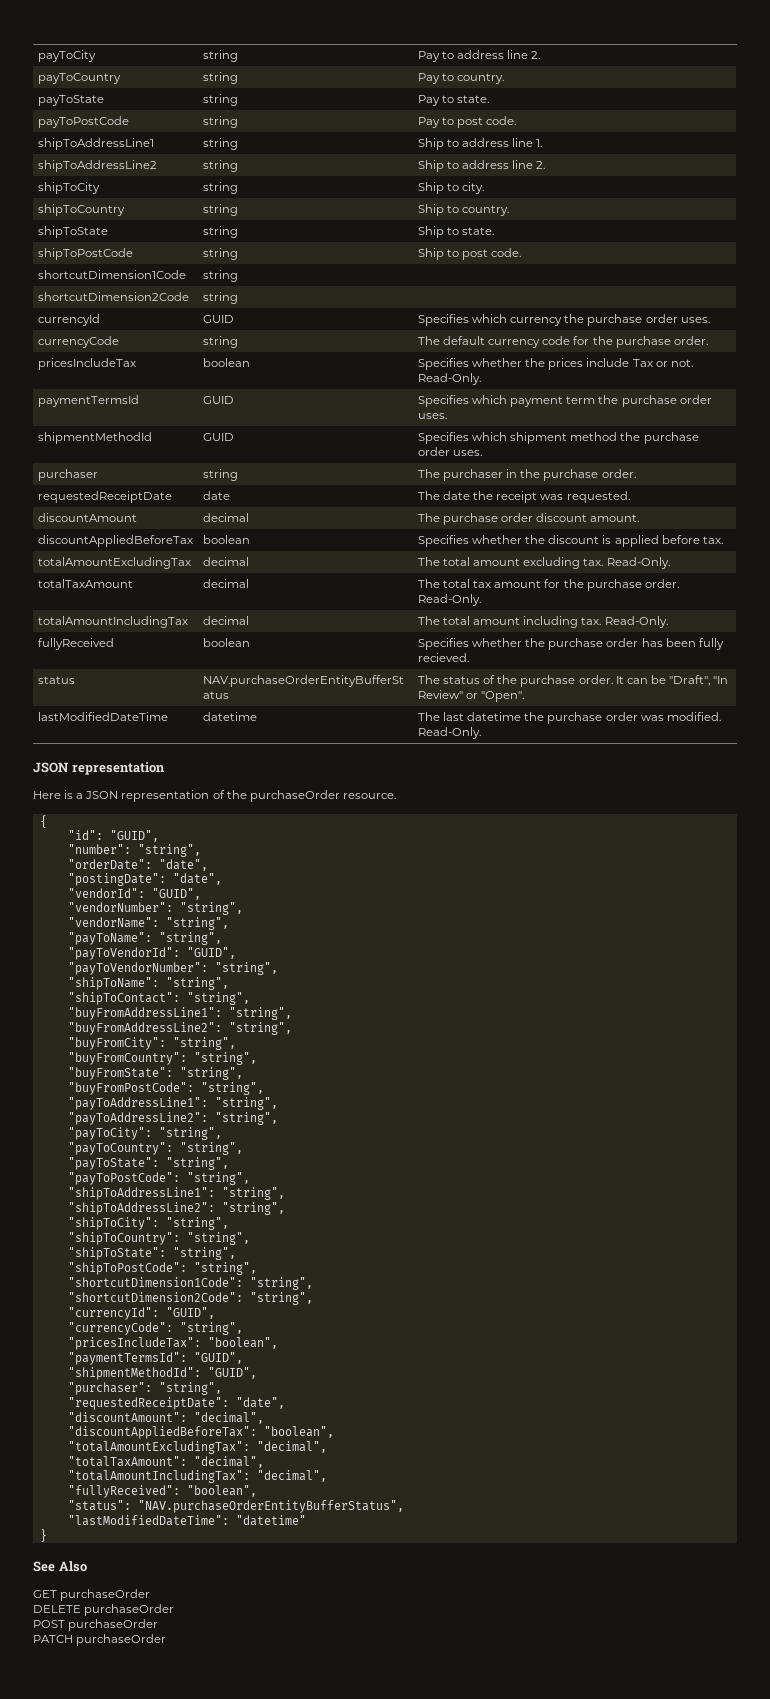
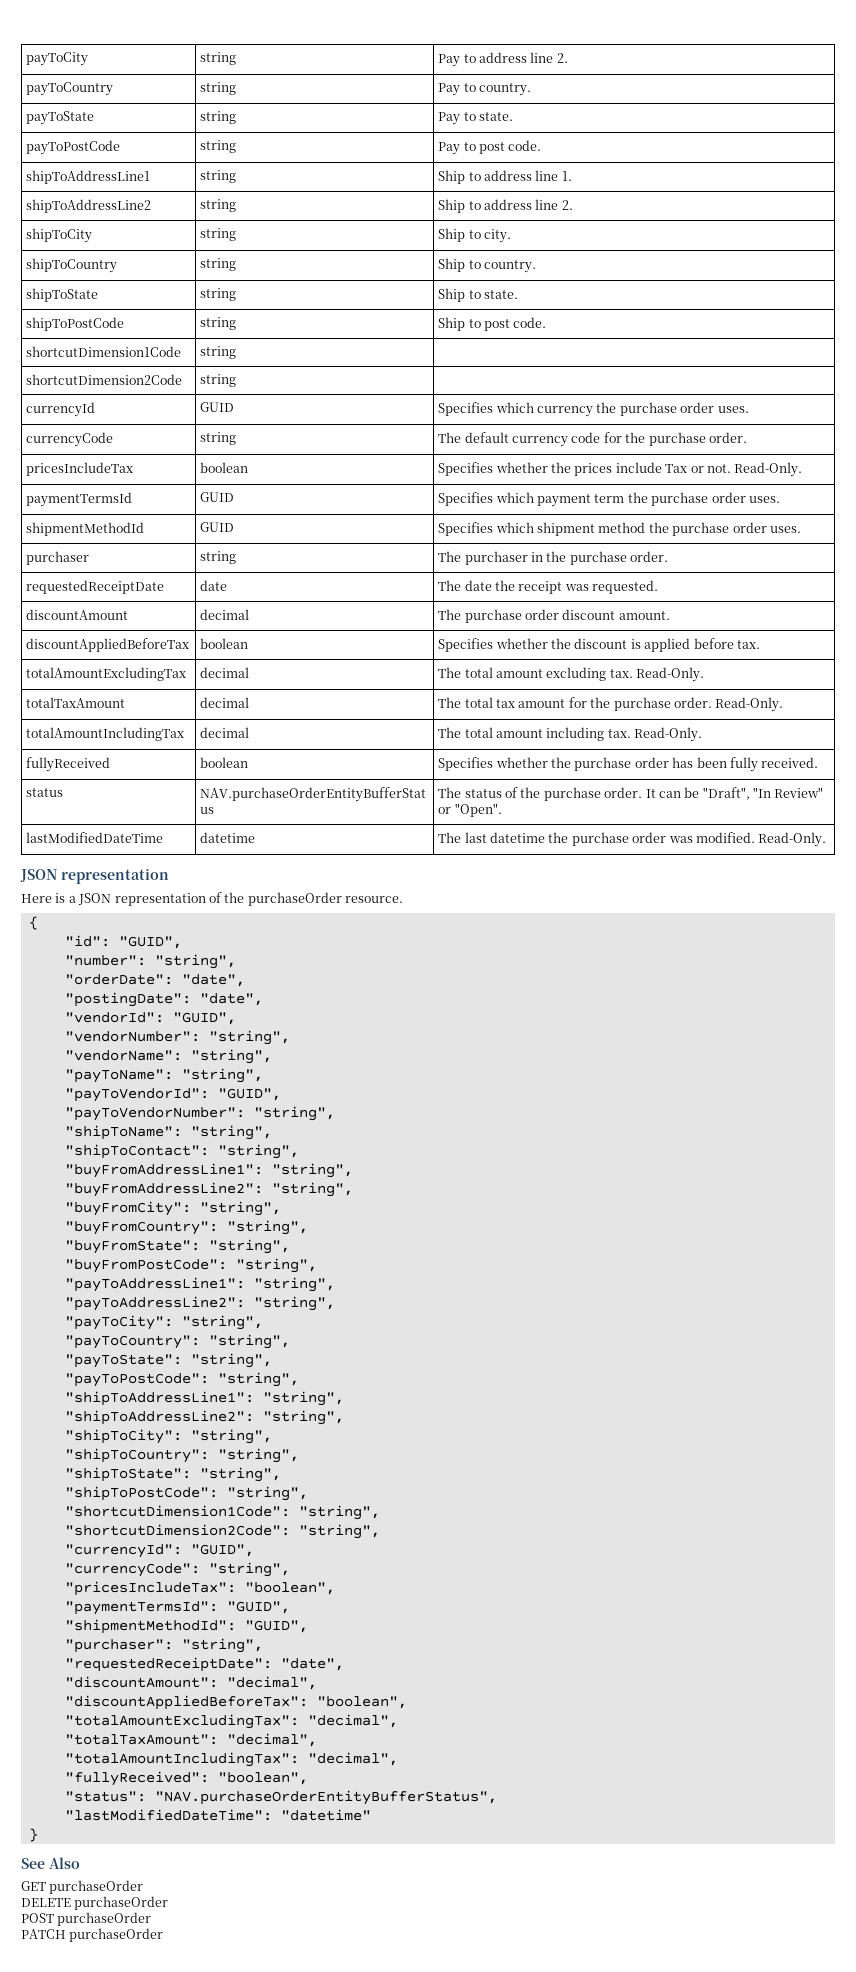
- fullyReceived | boolean | Specifies whether the purchase order has been fully recieved.
+ fullyReceived | boolean | Specifies whether the purchase order has been fully received.

